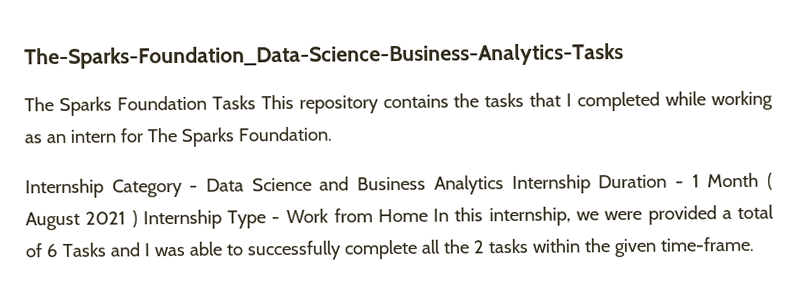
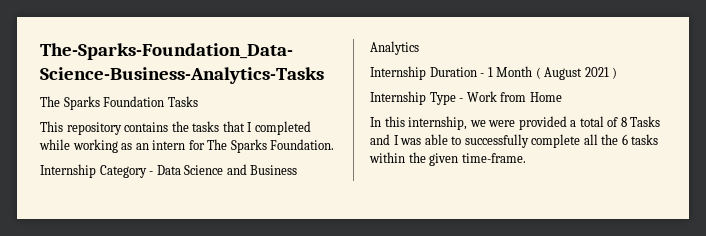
- The Sparks Foundation Tasks This repository contains the tasks that I completed while working as an intern for The Sparks Foundation.
+ The Sparks Foundation Tasks
+ This repository contains the tasks that I completed while working as an intern for The Sparks Foundation.
- Internship Category - Data Science and Business Analytics Internship Duration - 1 Month ( August 2021 ) Internship Type - Work from Home In this internship, we were provided a total of 6 Tasks and I was able to successfully complete all the 2 tasks within the given time-frame.
+ Internship Category - Data Science and Business Analytics
+ Internship Duration - 1 Month ( August 2021 )
+ Internship Type - Work from Home
+ In this internship, we were provided a total of 8 Tasks and I was able to successfully complete all the 6 tasks within the given time-frame.

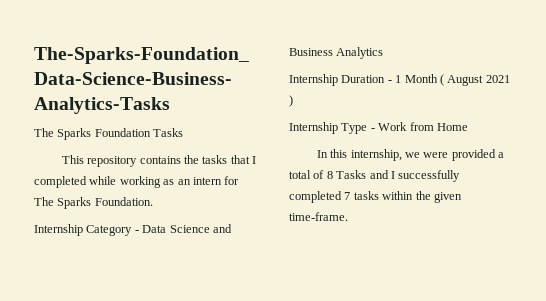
- In this internship, we were provided a total of 8 Tasks and I was able to successfully complete all the 6 tasks within the given time-frame.
+ In this internship, we were provided a total of 8 Tasks and I successfully completed 7 tasks within the given time-frame.

